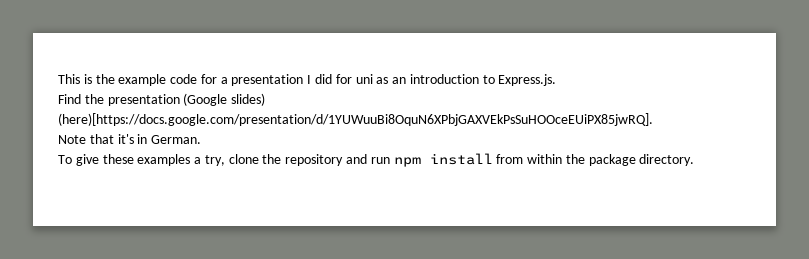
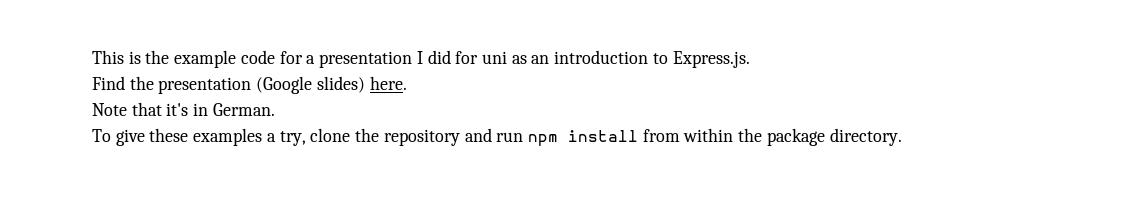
- Find the presentation (Google slides) (here)[https://docs.google.com/presentation/d/1YUWuuBi8OquN6XPbjGAXVEkPsSuHOOceEUiPX85jwRQ].
+ Find the presentation (Google slides) here.

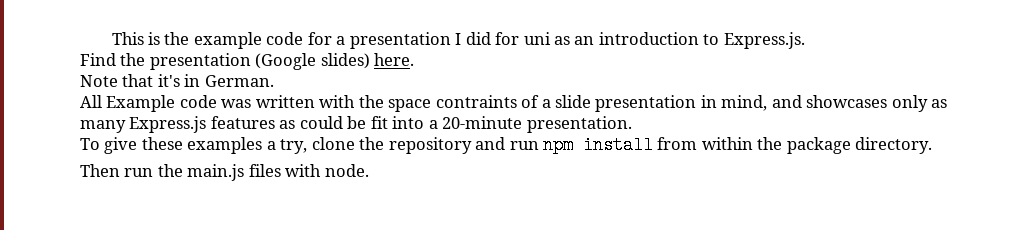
+ All Example code was written with the space contraints of a slide presentation in mind, and showcases only as many Express.js features as could be fit into a 20-minute presentation.
+ Then run the main.js files with node.

